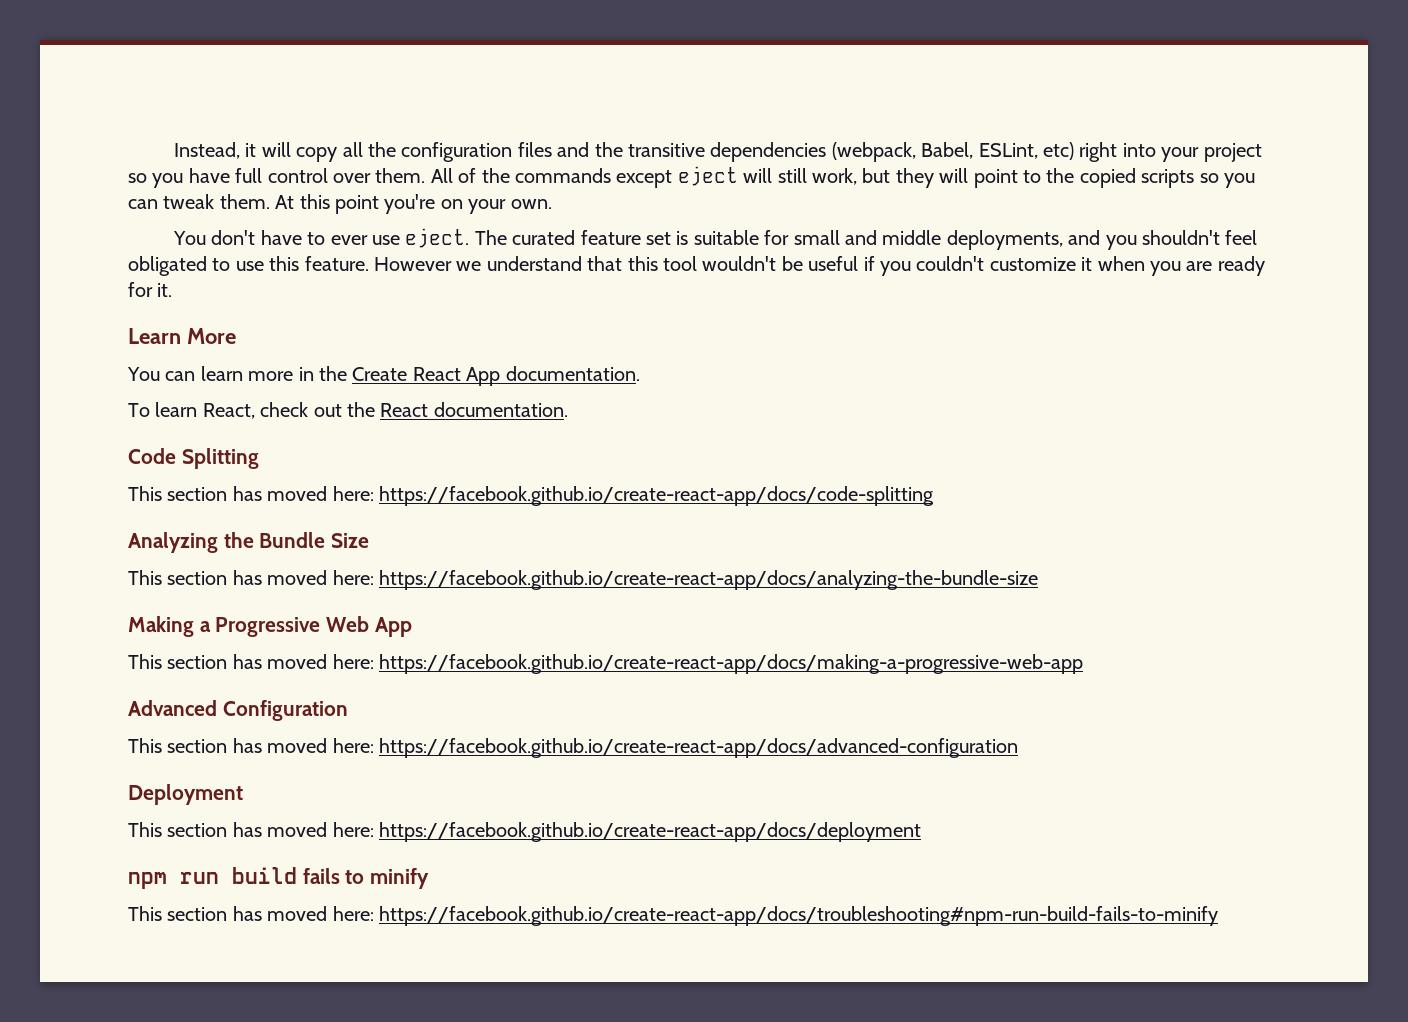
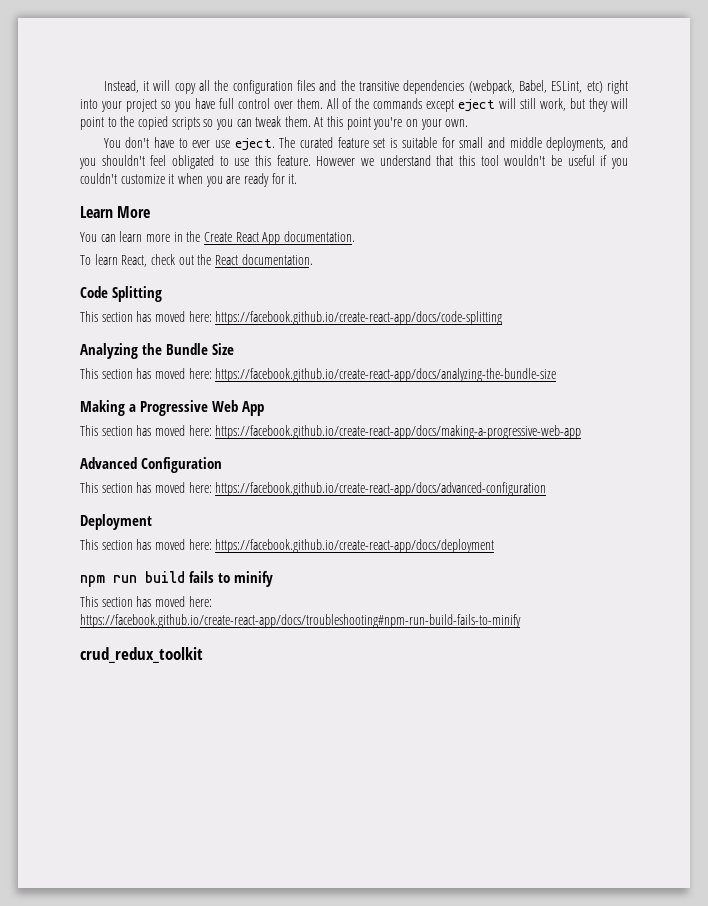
+ crud_redux_toolkit

